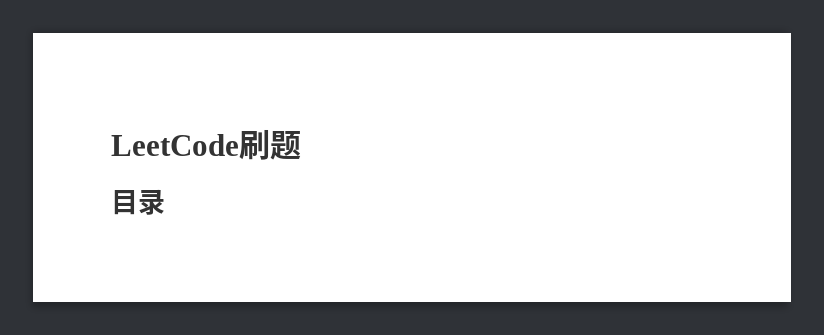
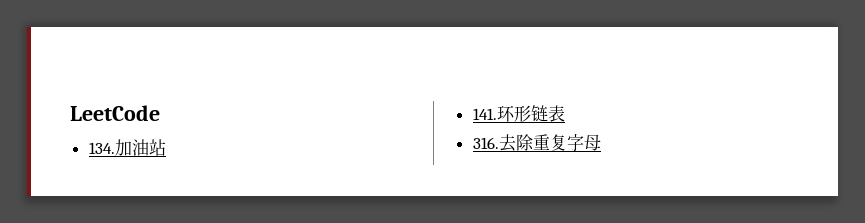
- LeetCode刷题
- 目录
+ LeetCode
+ 134.加油站
+ 141.环形链表
+ 316.去除重复字母

